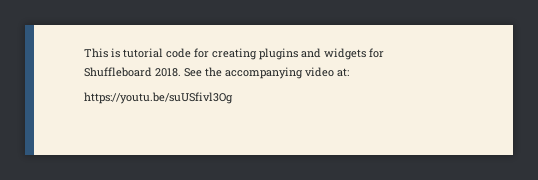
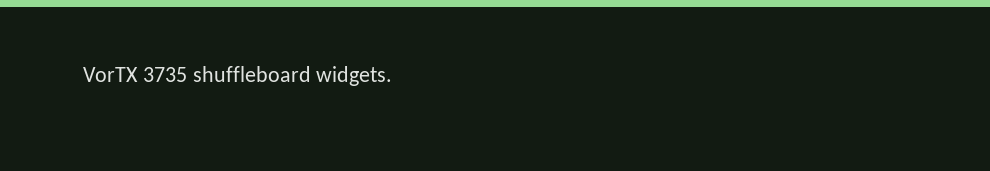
- This is tutorial code for creating plugins and widgets for Shuffleboard 2018. See the accompanying video at:
- https://youtu.be/suUSfivl3Og
+ VorTX 3735 shuffleboard widgets.

